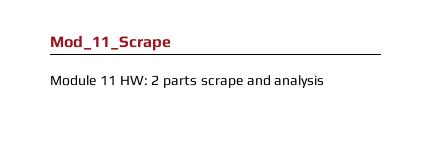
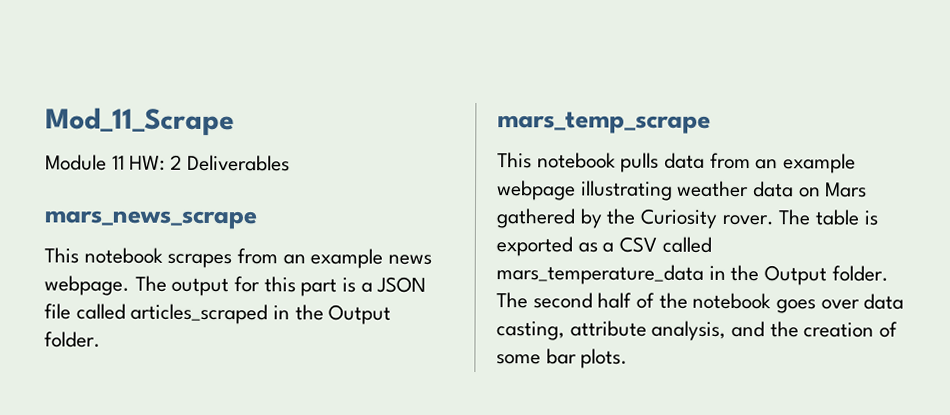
- Module 11 HW: 2 parts scrape and analysis
+ Module 11 HW: 2 Deliverables
+ mars_news_scrape
+ This notebook scrapes from an example news webpage. The output for this part is a JSON file called articles_scraped in the Output folder.
+ mars_temp_scrape
+ This notebook pulls data from an example webpage illustrating weather data on Mars gathered by the Curiosity rover. The table is exported as a CSV called mars_temperature_data in the Output folder. The second half of the notebook goes over data casting, attribute analysis, and the creation of some bar plots.

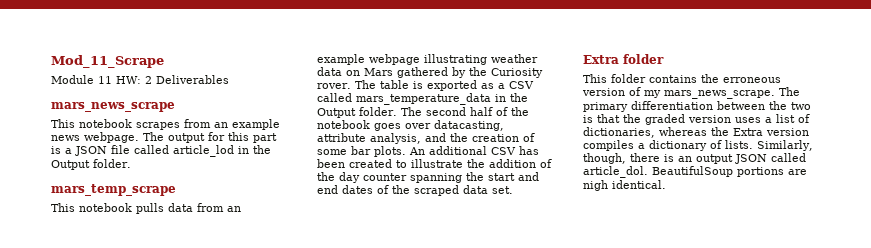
- The output for this part is a JSON file called articles_scraped in the Output folder.
+ The output for this part is a JSON file called article_lod in the Output folder.
- The second half of the notebook goes over data casting, attribute analysis, and the creation of some bar plots.
+ The second half of the notebook goes over datacasting, attribute analysis, and the creation of some bar plots.
+ An additional CSV has been created to illustrate the addition of the day counter spanning the start and end dates of the scraped data set.
+ Extra folder
+ This folder contains the erroneous version of my mars_news_scrape. The primary differentiation between the two is that the graded version uses a list of dictionaries, whereas the Extra version compiles a dictionary of lists. Similarly, though, there is an output JSON called article_dol. BeautifulSoup portions are nigh identical.

